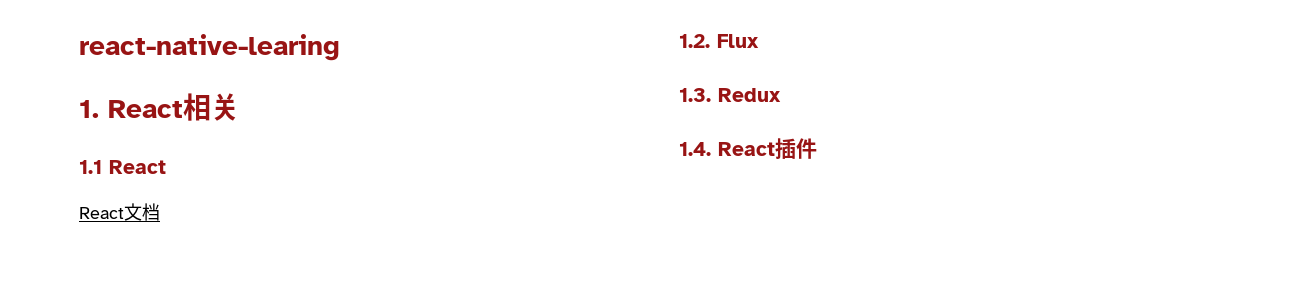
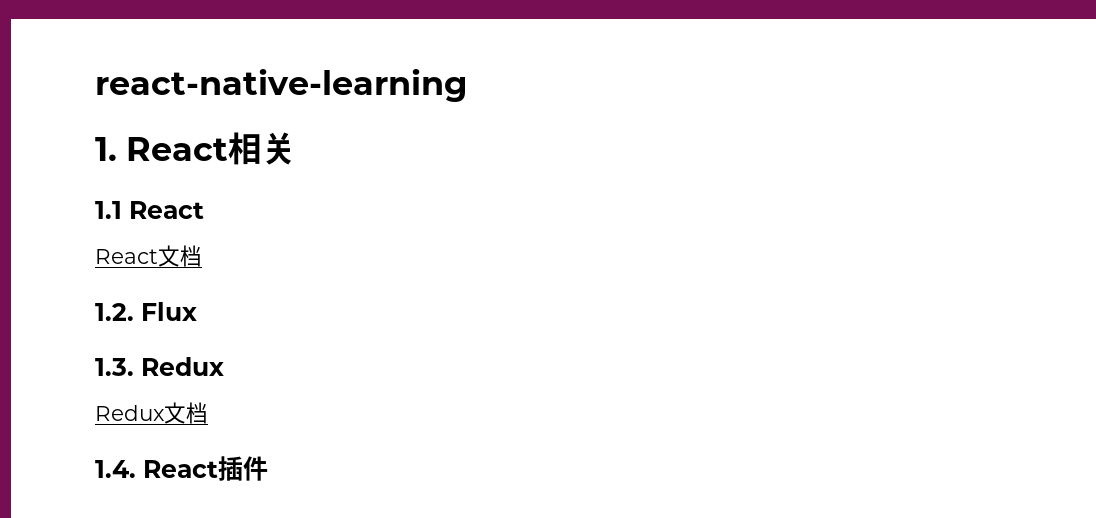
- react-native-learing
+ react-native-learning
+ Redux文档

